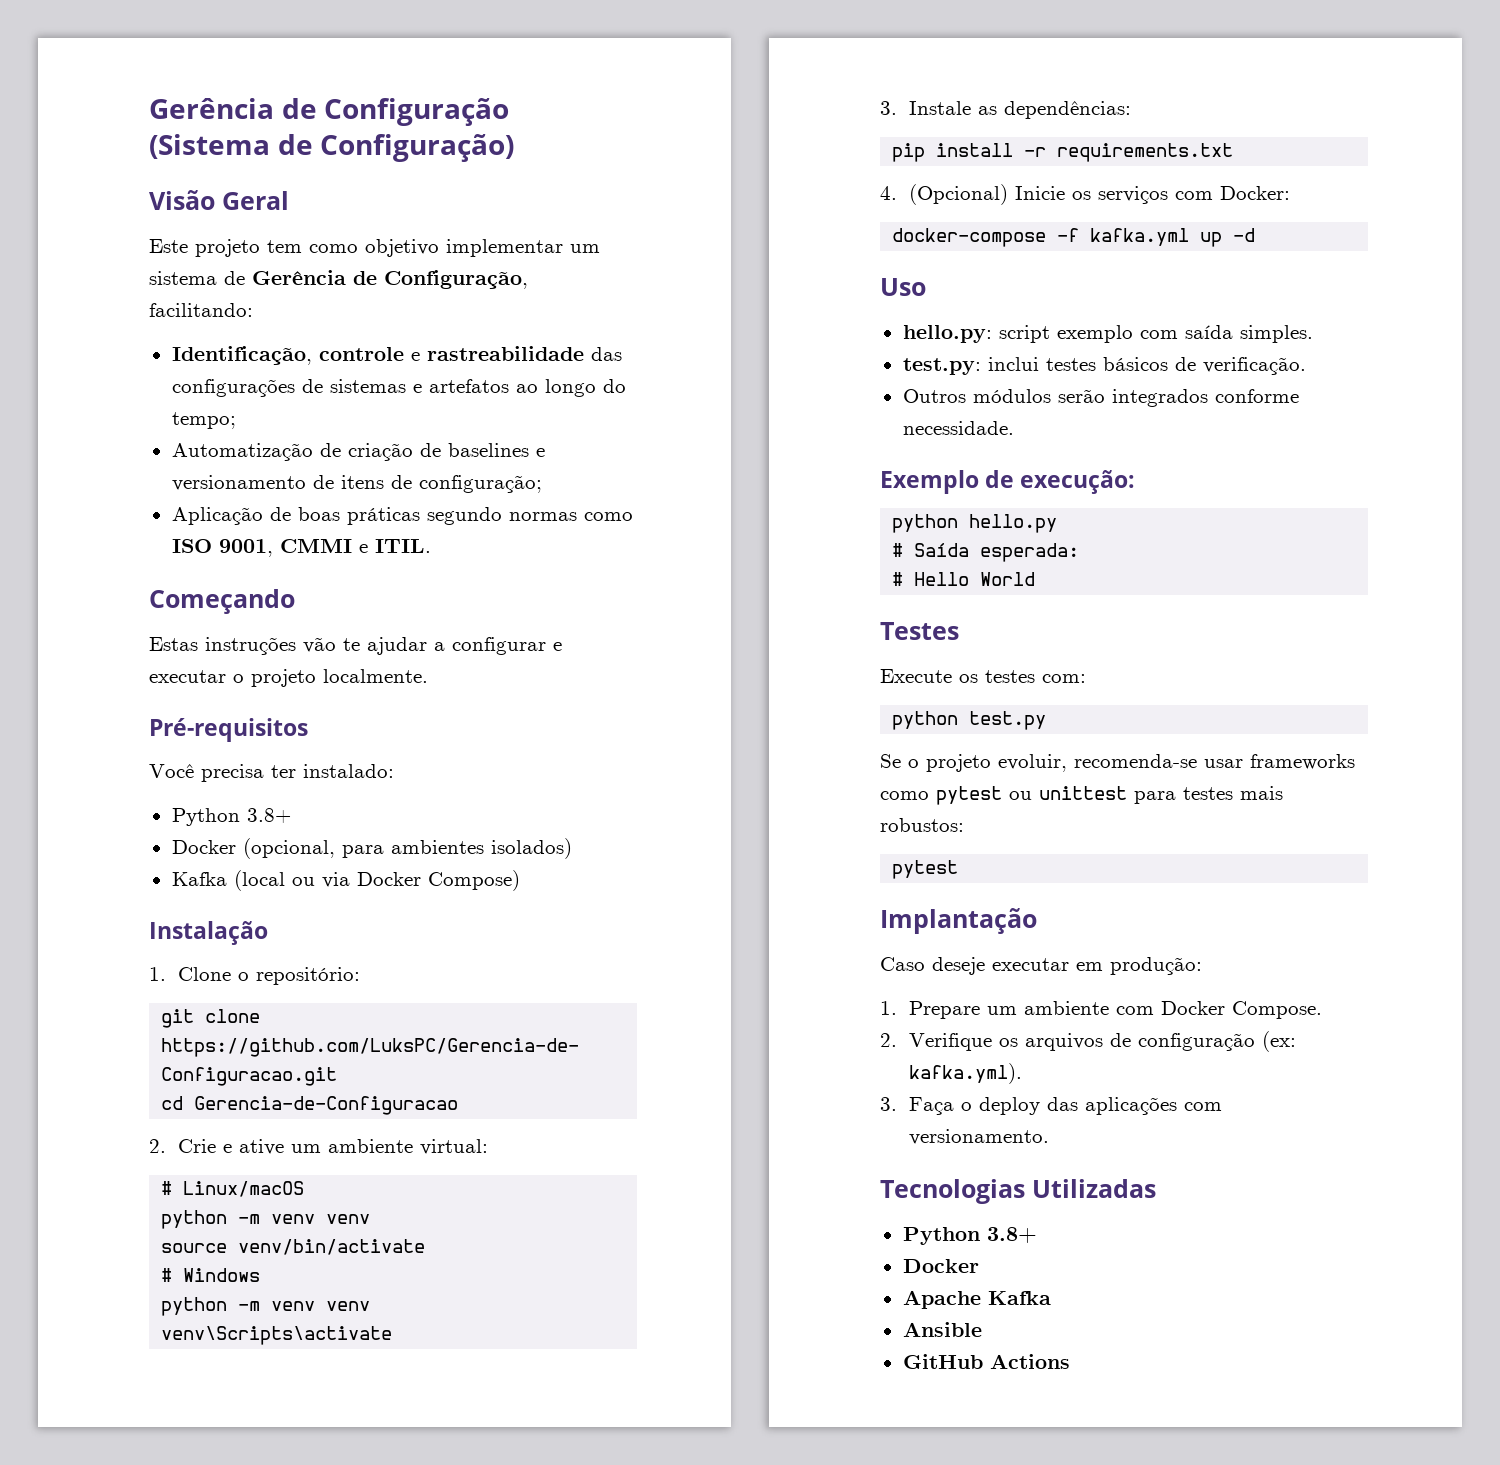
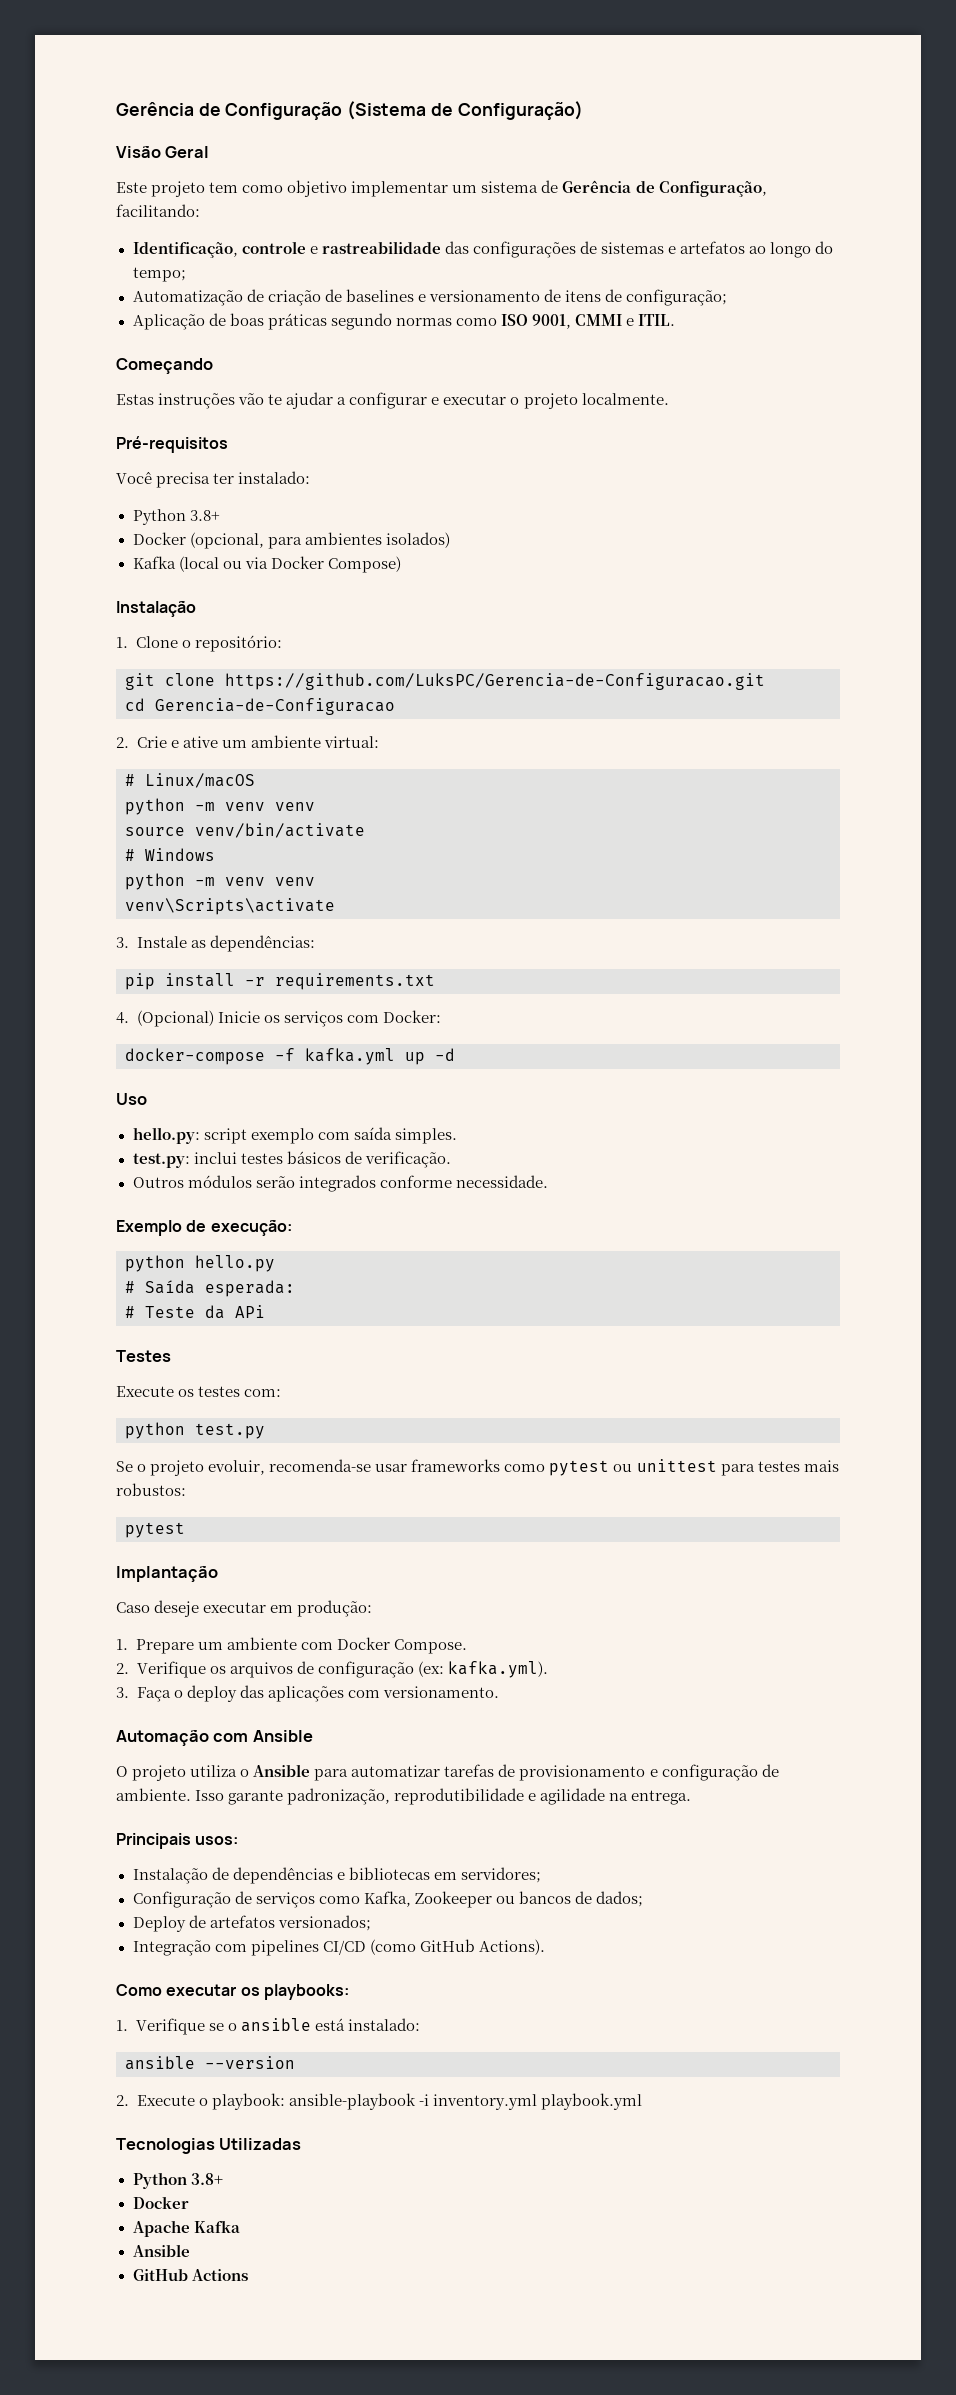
- # Hello World
+ # Teste da APi
+ Automação com Ansible
+ O projeto utiliza o Ansible para automatizar tarefas de provisionamento e configuração de ambiente. Isso garante padronização, reprodutibilidade e agilidade na entrega.
+ Principais usos:
+ Instalação de dependências e bibliotecas em servidores;
+ Configuração de serviços como Kafka, Zookeeper ou bancos de dados;
+ Deploy de artefatos versionados;
+ Integração com pipelines CI/CD (como GitHub Actions).
+ Como executar os playbooks:
+ 1. Verifique se o ansible está instalado:
+ ansible --version
+ 2. Execute o playbook: ansible-playbook -i inventory.yml playbook.yml

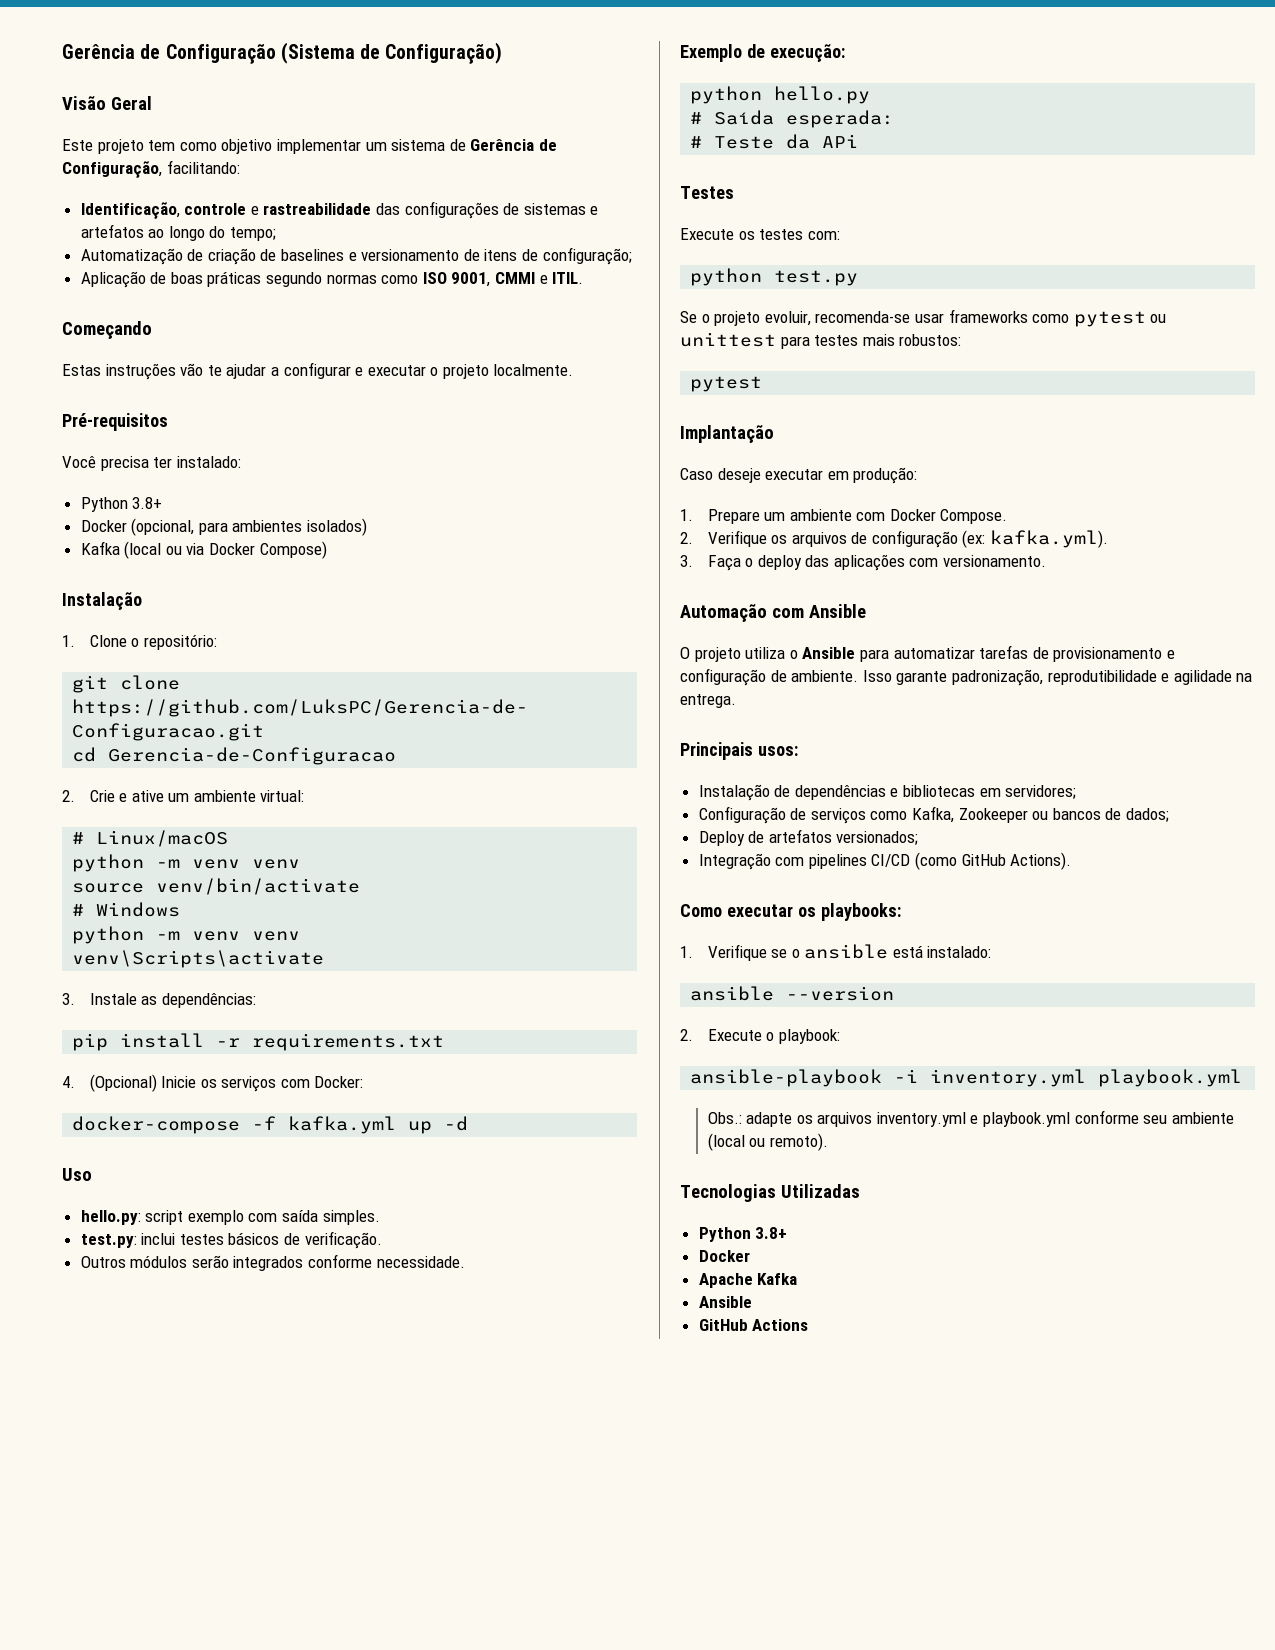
- 2. Execute o playbook: ansible-playbook -i inventory.yml playbook.yml
+ 2. Execute o playbook:
+ ansible-playbook -i inventory.yml playbook.yml
+ Obs.: adapte os arquivos inventory.yml e playbook.yml conforme seu ambiente (local ou remoto).

